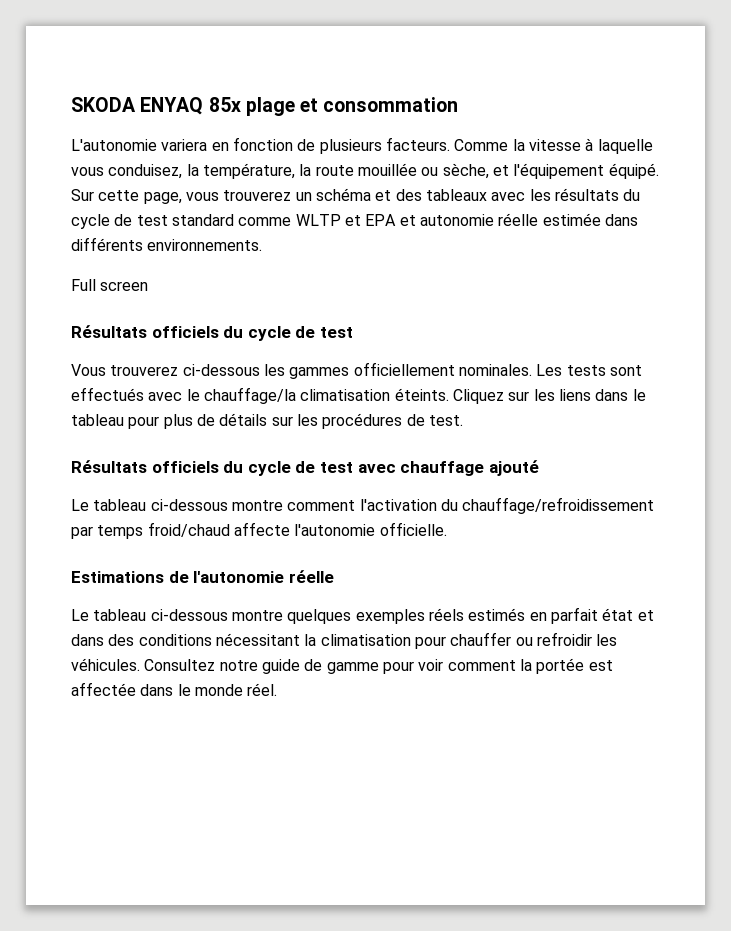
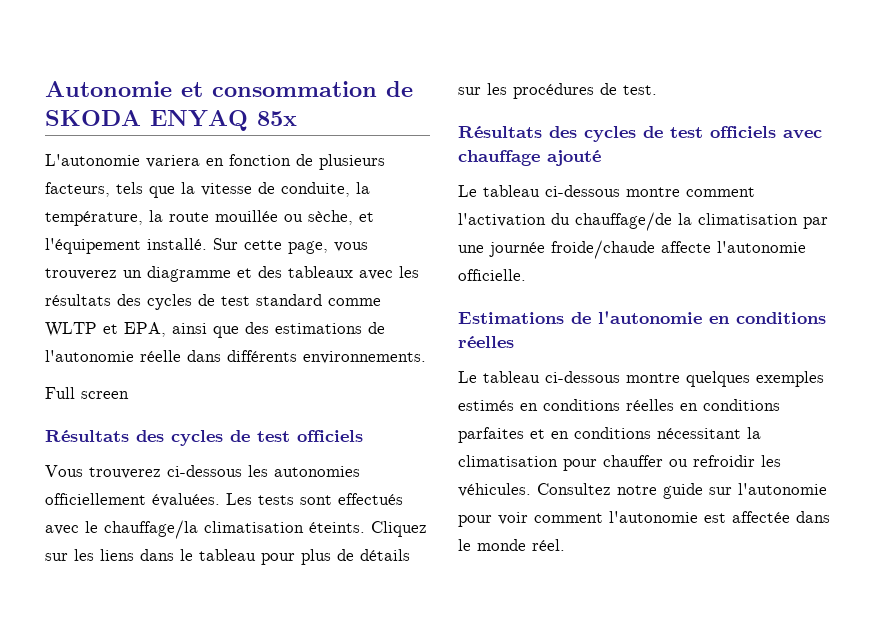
- SKODA ENYAQ 85x plage et consommation
+ Autonomie et consommation de SKODA ENYAQ 85x
- L'autonomie variera en fonction de plusieurs facteurs. Comme la vitesse à laquelle vous conduisez, la température, la route mouillée ou sèche, et l'équipement équipé.
+ L'autonomie variera en fonction de plusieurs facteurs, tels que la vitesse de conduite, la température, la route mouillée ou sèche, et l'équipement installé.
- Sur cette page, vous trouverez un schéma et des tableaux avec les résultats du cycle de test standard comme WLTP et EPA et autonomie réelle estimée dans différents environnements.
+ Sur cette page, vous trouverez un diagramme et des tableaux avec les résultats des cycles de test standard comme WLTP et EPA, ainsi que des estimations de l'autonomie réelle dans différents environnements.
  Full screen
- Résultats officiels du cycle de test
+ Résultats des cycles de test officiels
- Vous trouverez ci-dessous les gammes officiellement nominales.
+ Vous trouverez ci-dessous les autonomies officiellement évaluées.
- Résultats officiels du cycle de test avec chauffage ajouté
+ Résultats des cycles de test officiels avec chauffage ajouté
- Le tableau ci-dessous montre comment l'activation du chauffage/refroidissement par temps froid/chaud affecte l'autonomie officielle.
+ Le tableau ci-dessous montre comment l'activation du chauffage/de la climatisation par une journée froide/chaude affecte l'autonomie officielle.
- Estimations de l'autonomie réelle
+ Estimations de l'autonomie en conditions réelles
- Le tableau ci-dessous montre quelques exemples réels estimés en parfait état et dans des conditions nécessitant la climatisation pour chauffer ou refroidir les véhicules.
+ Le tableau ci-dessous montre quelques exemples estimés en conditions réelles en conditions parfaites et en conditions nécessitant la climatisation pour chauffer ou refroidir les véhicules.
- Consultez notre guide de gamme pour voir comment la portée est affectée dans le monde réel.
+ Consultez notre guide sur l'autonomie pour voir comment l'autonomie est affectée dans le monde réel.

